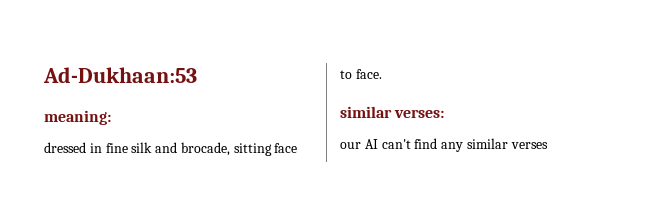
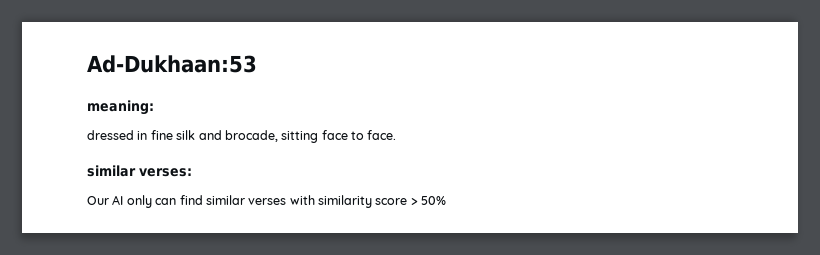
- our AI can't find any similar verses
+ Our AI only can find similar verses with similarity score > 50%

